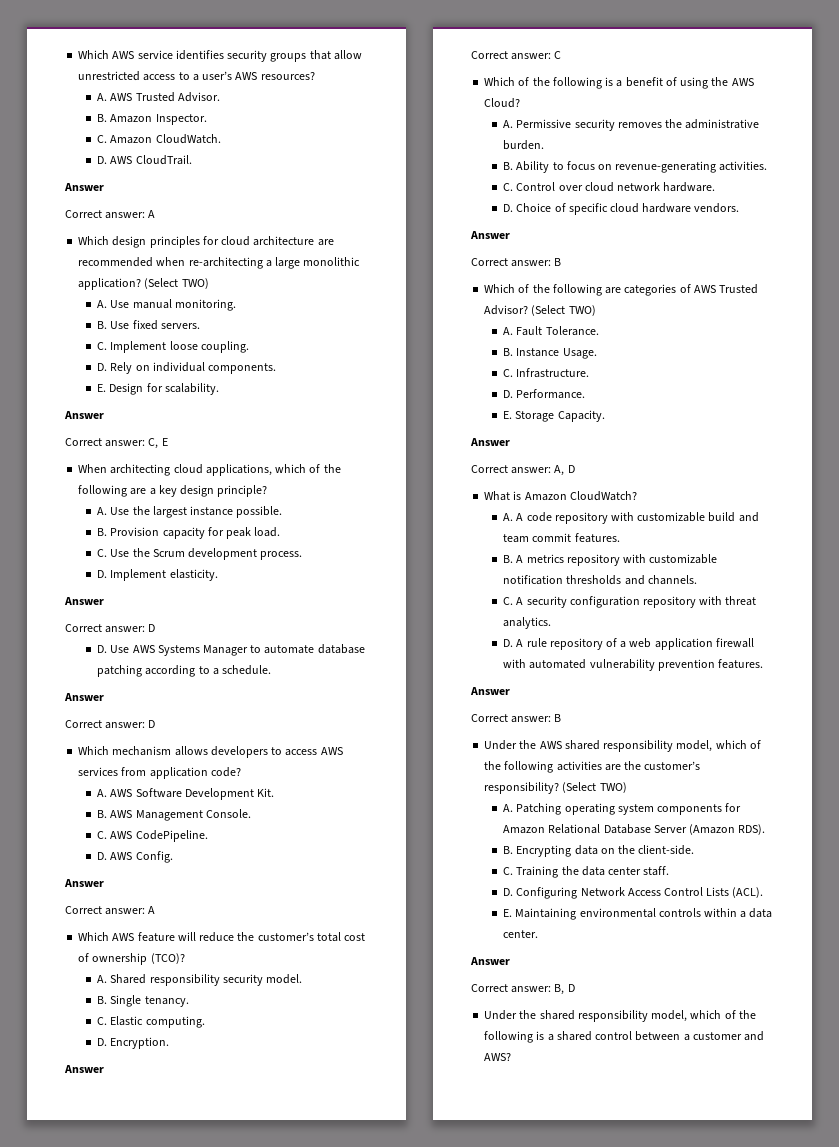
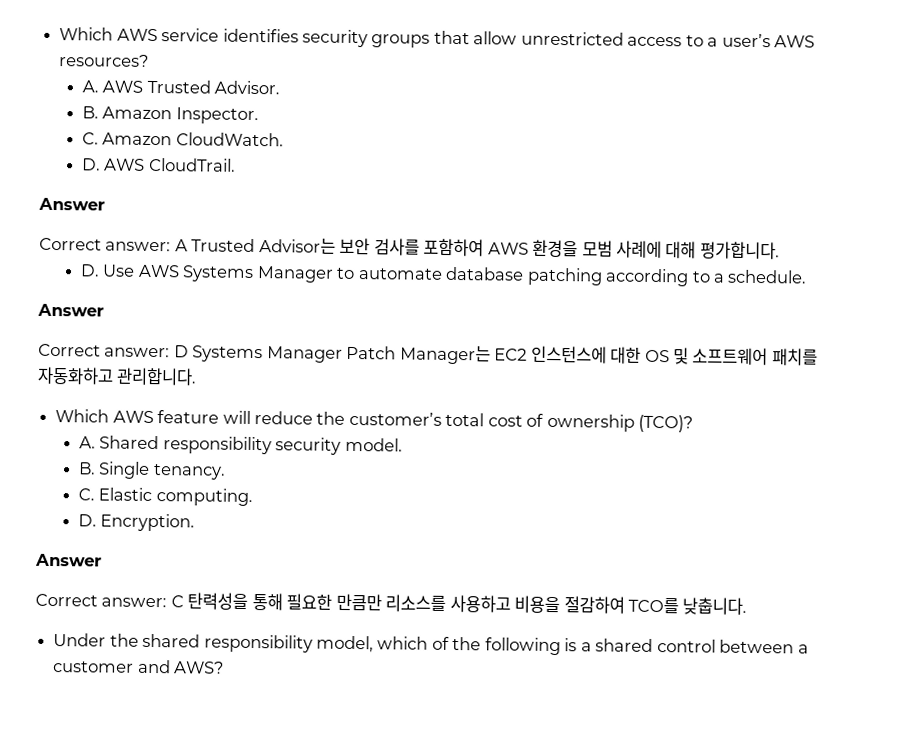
  D. AWS CloudTrail.
  Answer
- Correct answer: A
- Which design principles for cloud architecture are recommended when re-architecting a large monolithic application? (Select TWO)
- A. Use manual monitoring.
- B. Use fixed servers.
- C. Implement loose coupling.
- D. Rely on individual components.
- E. Design for scalability.
- Answer
- Correct answer: C, E
- When architecting cloud applications, which of the following are a key design principle?
- A. Use the largest instance possible.
- B. Provision capacity for peak load.
- C. Use the Scrum development process.
- D. Implement elasticity.
- Answer
- Correct answer: D
+ Correct answer: A Trusted Advisor는 보안 검사를 포함하여 AWS 환경을 모범 사례에 대해 평가합니다.
  D. Use AWS Systems Manager to automate database patching according to a schedule.
  Answer
- Correct answer: D
- Which mechanism allows developers to access AWS services from application code?
- A. AWS Software Development Kit.
- B. AWS Management Console.
- C. AWS CodePipeline.
- D. AWS Config.
- Answer
- Correct answer: A
+ Correct answer: D Systems Manager Patch Manager는 EC2 인스턴스에 대한 OS 및 소프트웨어 패치를 자동화하고 관리합니다.
- Correct answer: C
- Which of the following is a benefit of using the AWS Cloud?
- A. Permissive security removes the administrative burden.
- B. Ability to focus on revenue-generating activities.
- C. Control over cloud network hardware.
- D. Choice of specific cloud hardware vendors.
- Answer
- Correct answer: B
- Which of the following are categories of AWS Trusted Advisor? (Select TWO)
- A. Fault Tolerance.
- B. Instance Usage.
- C. Infrastructure.
- D. Performance.
- E. Storage Capacity.
- Answer
- Correct answer: A, D
- What is Amazon CloudWatch?
- A. A code repository with customizable build and team commit features.
- B. A metrics repository with customizable notification thresholds and channels.
- C. A security configuration repository with threat analytics.
- D. A rule repository of a web application firewall with automated vulnerability prevention features.
- Answer
- Correct answer: B
- Under the AWS shared responsibility model, which of the following activities are the customer’s responsibility? (Select TWO)
- A. Patching operating system components for Amazon Relational Database Server (Amazon RDS).
- B. Encrypting data on the client-side.
- C. Training the data center staff.
- D. Configuring Network Access Control Lists (ACL).
- E. Maintaining environmental controls within a data center.
- Answer
- Correct answer: B, D
+ Correct answer: C 탄력성을 통해 필요한 만큼만 리소스를 사용하고 비용을 절감하여 TCO를 낮춥니다.

